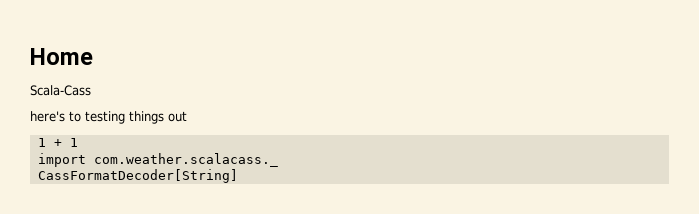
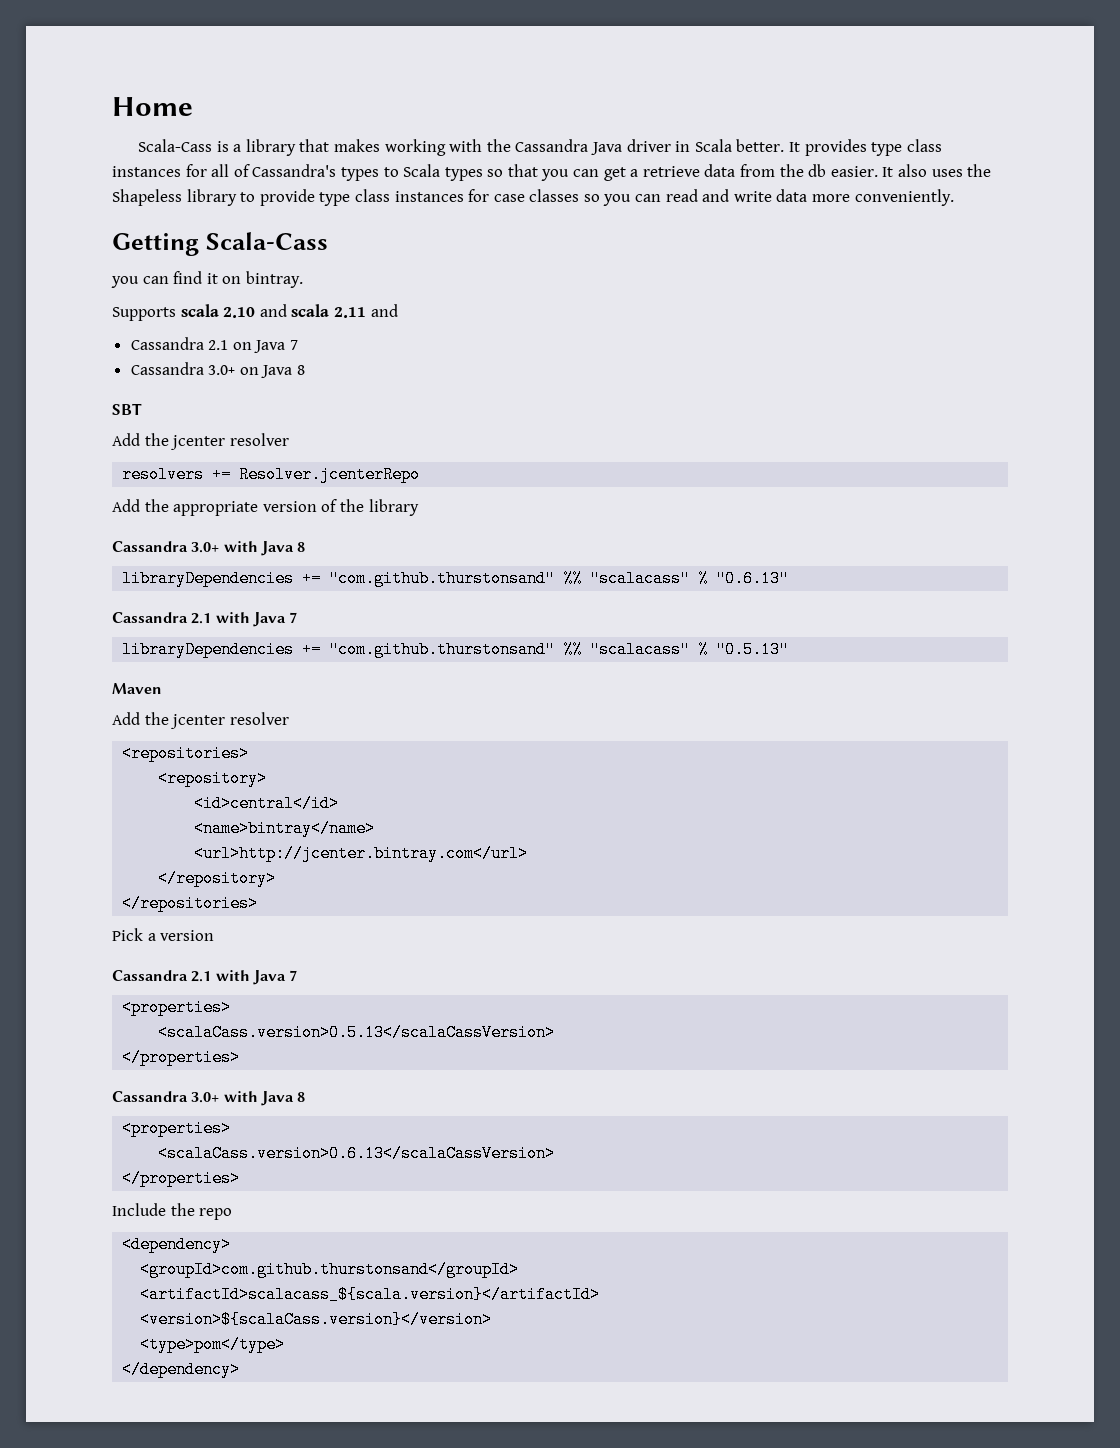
- Scala-Cass
- here's to testing things out
- 1 + 1
- import com.weather.scalacass._
- CassFormatDecoder[String]
+ Scala-Cass is a library that makes working with the Cassandra Java driver in Scala better. It provides type class instances for all of Cassandra's types to Scala types so that you can get a retrieve data from the db easier. It also uses the Shapeless library to provide type class instances for case classes so you can read and write data more conveniently.
+ Getting Scala-Cass
+ you can find it on bintray.
+ Supports scala 2.10 and scala 2.11 and
+ Cassandra 2.1 on Java 7
+ Cassandra 3.0+ on Java 8
+ SBT
+ Add the jcenter resolver
+ resolvers += Resolver.jcenterRepo
+ Add the appropriate version of the library
+ Cassandra 3.0+ with Java 8
+ libraryDependencies += "com.github.thurstonsand" %% "scalacass" % "0.6.13"
+ Cassandra 2.1 with Java 7
+ libraryDependencies += "com.github.thurstonsand" %% "scalacass" % "0.5.13"
+ Maven
+ Add the jcenter resolver
+ <repositories>
+ <repository>
+ <id>central</id>
+ <name>bintray</name>
+ <url>http://jcenter.bintray.com</url>
+ </repository>
+ </repositories>
+ Pick a version
+ Cassandra 2.1 with Java 7
+ <properties>
+ <scalaCass.version>0.5.13</scalaCassVersion>
+ </properties>
+ Cassandra 3.0+ with Java 8
+ <properties>
+ <scalaCass.version>0.6.13</scalaCassVersion>
+ </properties>
+ Include the repo
+ <dependency>
+ <groupId>com.github.thurstonsand</groupId>
+ <artifactId>scalacass_${scala.version}</artifactId>
+ <version>${scalaCass.version}</version>
+ <type>pom</type>
+ </dependency>

